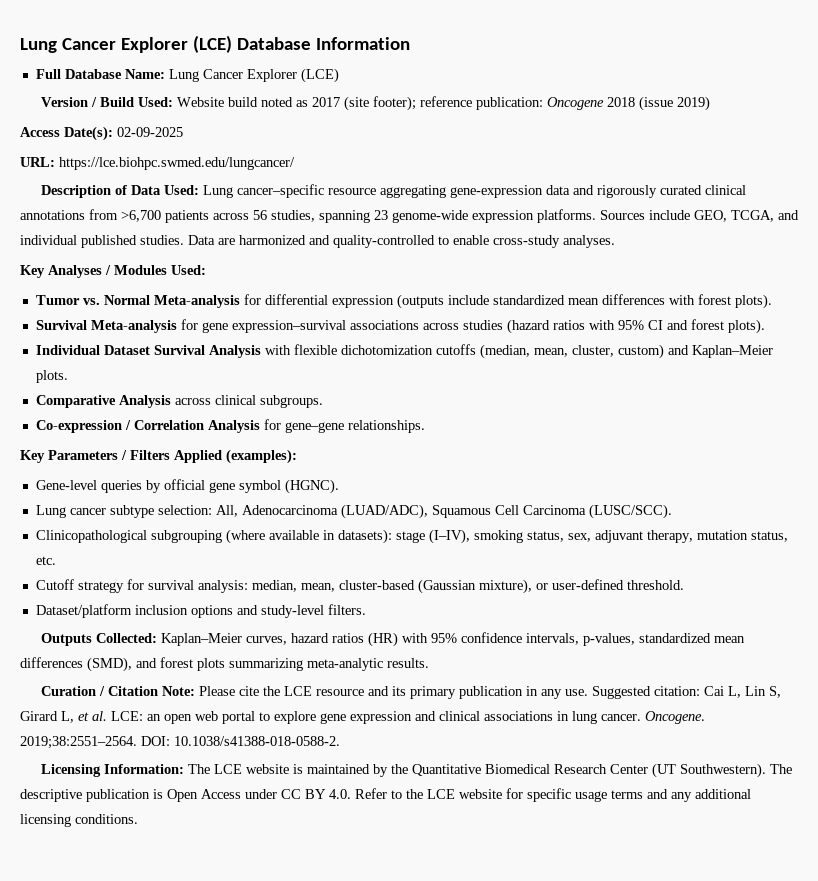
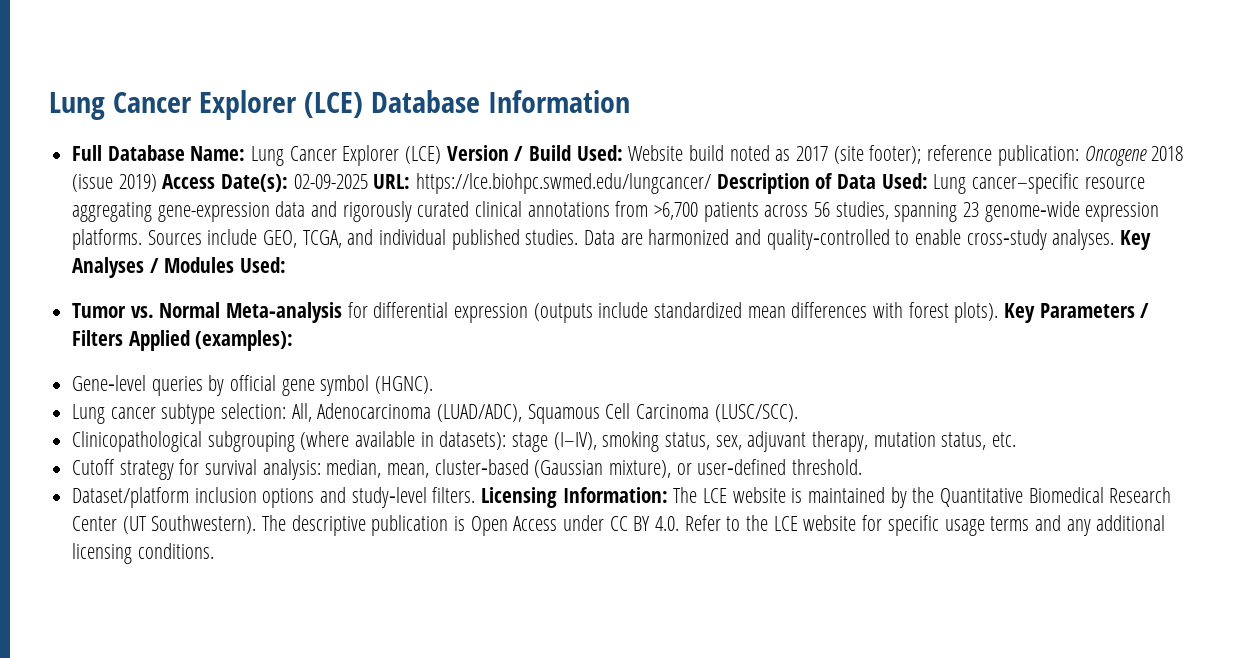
- Full Database Name: Lung Cancer Explorer (LCE)
- Version / Build Used: Website build noted as 2017 (site footer); reference publication: Oncogene 2018 (issue 2019)
- Access Date(s): 02-09-2025
- URL: https://lce.biohpc.swmed.edu/lungcancer/
- Description of Data Used: Lung cancer–specific resource aggregating gene-expression data and rigorously curated clinical annotations from >6,700 patients across 56 studies, spanning 23 genome‑wide expression platforms.
+ Full Database Name: Lung Cancer Explorer (LCE) Version / Build Used: Website build noted as 2017 (site footer); reference publication: Oncogene 2018 (issue 2019) Access Date(s): 02-09-2025 URL: https://lce.biohpc.swmed.edu/lungcancer/ Description of Data Used: Lung cancer–specific resource aggregating gene-expression data and rigorously curated clinical annotations from >6,700 patients across 56 studies, spanning 23 genome‑wide expression platforms.
- Data are harmonized and quality‑controlled to enable cross‑study analyses.
- Key Analyses / Modules Used:
+ Data are harmonized and quality‑controlled to enable cross‑study analyses. Key Analyses / Modules Used:
- Tumor vs. Normal Meta‑analysis for differential expression (outputs include standardized mean differences with forest plots).
- Survival Meta‑analysis for gene expression–survival associations across studies (hazard ratios with 95% CI and forest plots).
- Individual Dataset Survival Analysis with flexible dichotomization cutoffs (median, mean, cluster, custom) and Kaplan–Meier plots.
- Comparative Analysis across clinical subgroups.
- Co‑expression / Correlation Analysis for gene–gene relationships.
- Key Parameters / Filters Applied (examples):
+ Tumor vs. Normal Meta‑analysis for differential expression (outputs include standardized mean differences with forest plots). Key Parameters / Filters Applied (examples):
- Dataset/platform inclusion options and study‑level filters.
- Outputs Collected: Kaplan–Meier curves, hazard ratios (HR) with 95% confidence intervals, p‑values, standardized mean differences (SMD), and forest plots summarizing meta‑analytic results.
- Curation / Citation Note: Please cite the LCE resource and its primary publication in any use. Suggested citation: Cai L, Lin S, Girard L, et al. LCE: an open web portal to explore gene expression and clinical associations in lung cancer. Oncogene. 2019;38:2551–2564. DOI: 10.1038/s41388-018-0588-2.
- Licensing Information: The LCE website is maintained by the Quantitative Biomedical Research Center (UT Southwestern).
+ Dataset/platform inclusion options and study‑level filters. Licensing Information: The LCE website is maintained by the Quantitative Biomedical Research Center (UT Southwestern).

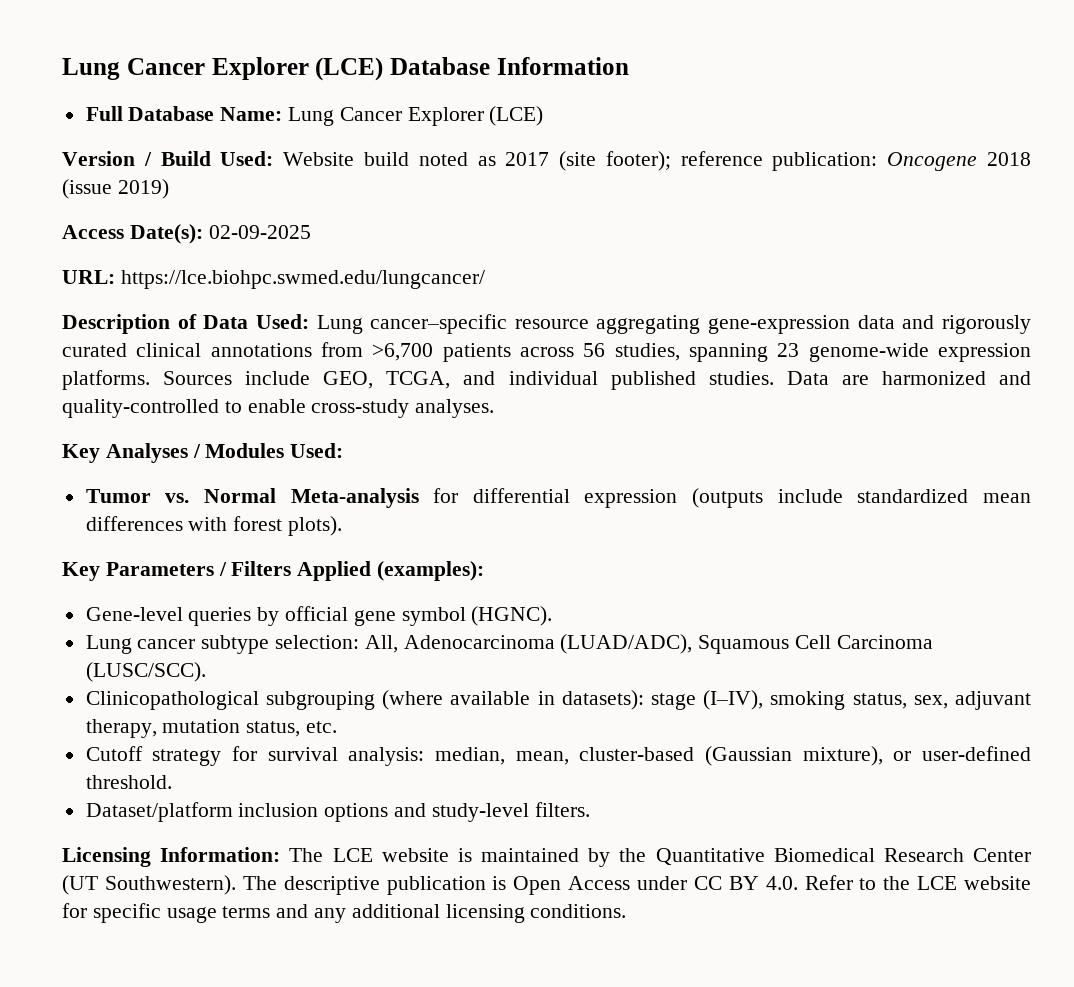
- Full Database Name: Lung Cancer Explorer (LCE) Version / Build Used: Website build noted as 2017 (site footer); reference publication: Oncogene 2018 (issue 2019) Access Date(s): 02-09-2025 URL: https://lce.biohpc.swmed.edu/lungcancer/ Description of Data Used: Lung cancer–specific resource aggregating gene-expression data and rigorously curated clinical annotations from >6,700 patients across 56 studies, spanning 23 genome‑wide expression platforms.
+ Full Database Name: Lung Cancer Explorer (LCE)
+ Version / Build Used: Website build noted as 2017 (site footer); reference publication: Oncogene 2018 (issue 2019)
+ Access Date(s): 02-09-2025
+ URL: https://lce.biohpc.swmed.edu/lungcancer/
+ Description of Data Used: Lung cancer–specific resource aggregating gene-expression data and rigorously curated clinical annotations from >6,700 patients across 56 studies, spanning 23 genome‑wide expression platforms.
- Data are harmonized and quality‑controlled to enable cross‑study analyses. Key Analyses / Modules Used:
+ Data are harmonized and quality‑controlled to enable cross‑study analyses.
+ Key Analyses / Modules Used:
- Tumor vs. Normal Meta‑analysis for differential expression (outputs include standardized mean differences with forest plots). Key Parameters / Filters Applied (examples):
+ Tumor vs. Normal Meta‑analysis for differential expression (outputs include standardized mean differences with forest plots).
+ Key Parameters / Filters Applied (examples):
- Dataset/platform inclusion options and study‑level filters. Licensing Information: The LCE website is maintained by the Quantitative Biomedical Research Center (UT Southwestern).
+ Dataset/platform inclusion options and study‑level filters.
+ Licensing Information: The LCE website is maintained by the Quantitative Biomedical Research Center (UT Southwestern).

